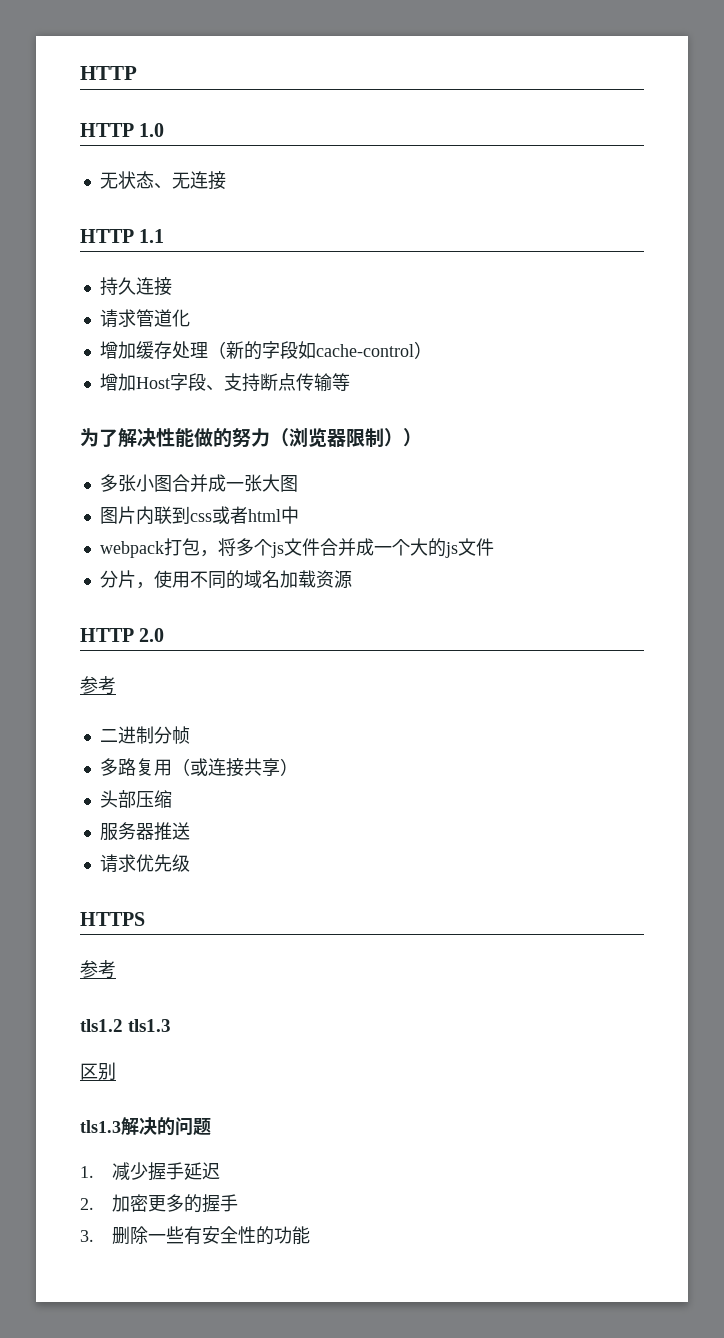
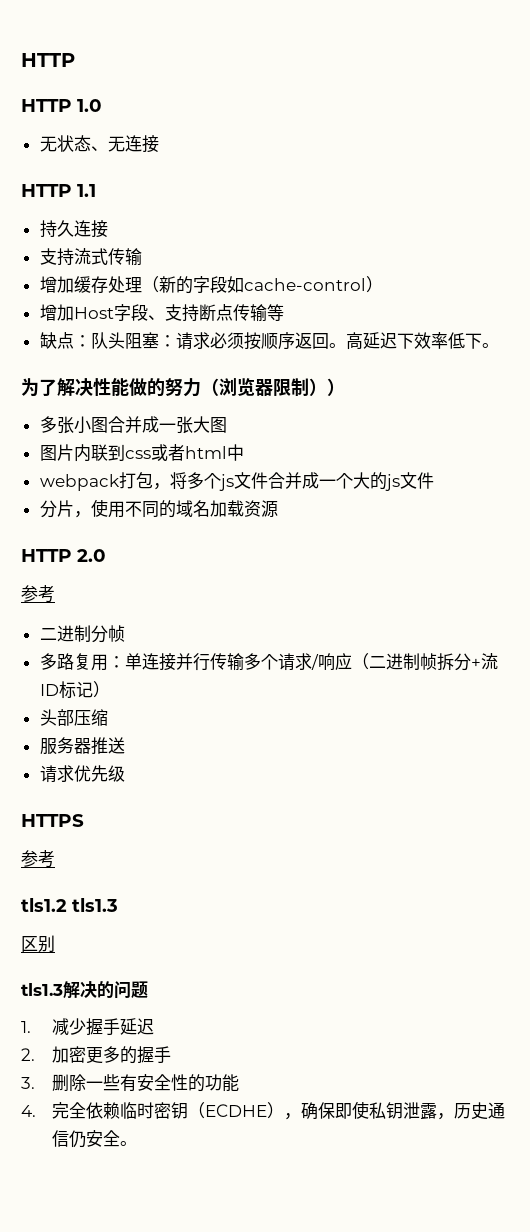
- 请求管道化
+ 支持流式传输
+ 缺点：队头阻塞：请求必须按顺序返回。高延迟下效率低下。
- 多路复用（或连接共享）
+ 多路复用：单连接并行传输多个请求/响应（二进制帧拆分+流ID标记）
+ 4.完全依赖临时密钥（ECDHE），确保即使私钥泄露，历史通信仍安全。

